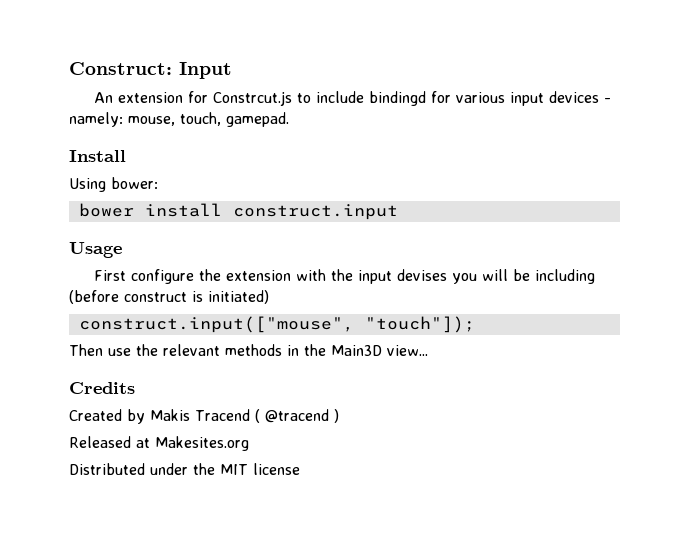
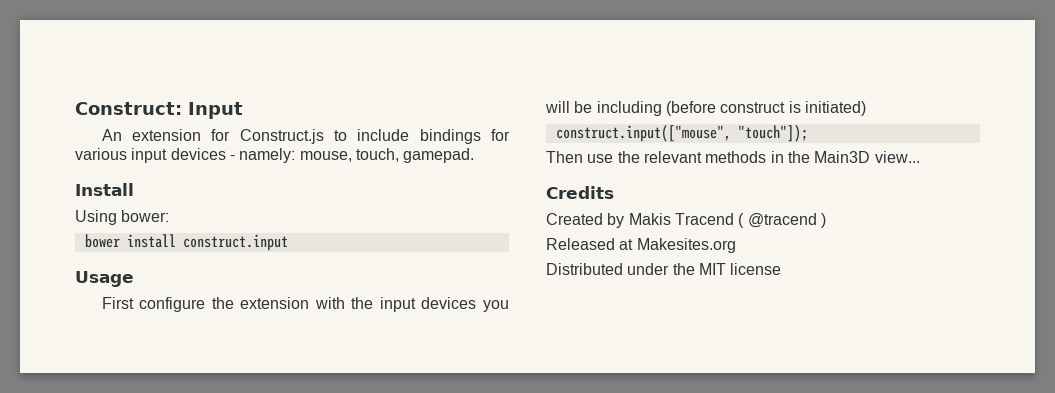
- An extension for Constrcut.js to include bindingd for various input devices - namely: mouse, touch, gamepad.
+ An extension for Construct.js to include bindings for various input devices - namely: mouse, touch, gamepad.
- First configure the extension with the input devises you will be including (before construct is initiated)
+ First configure the extension with the input devices you will be including (before construct is initiated)

